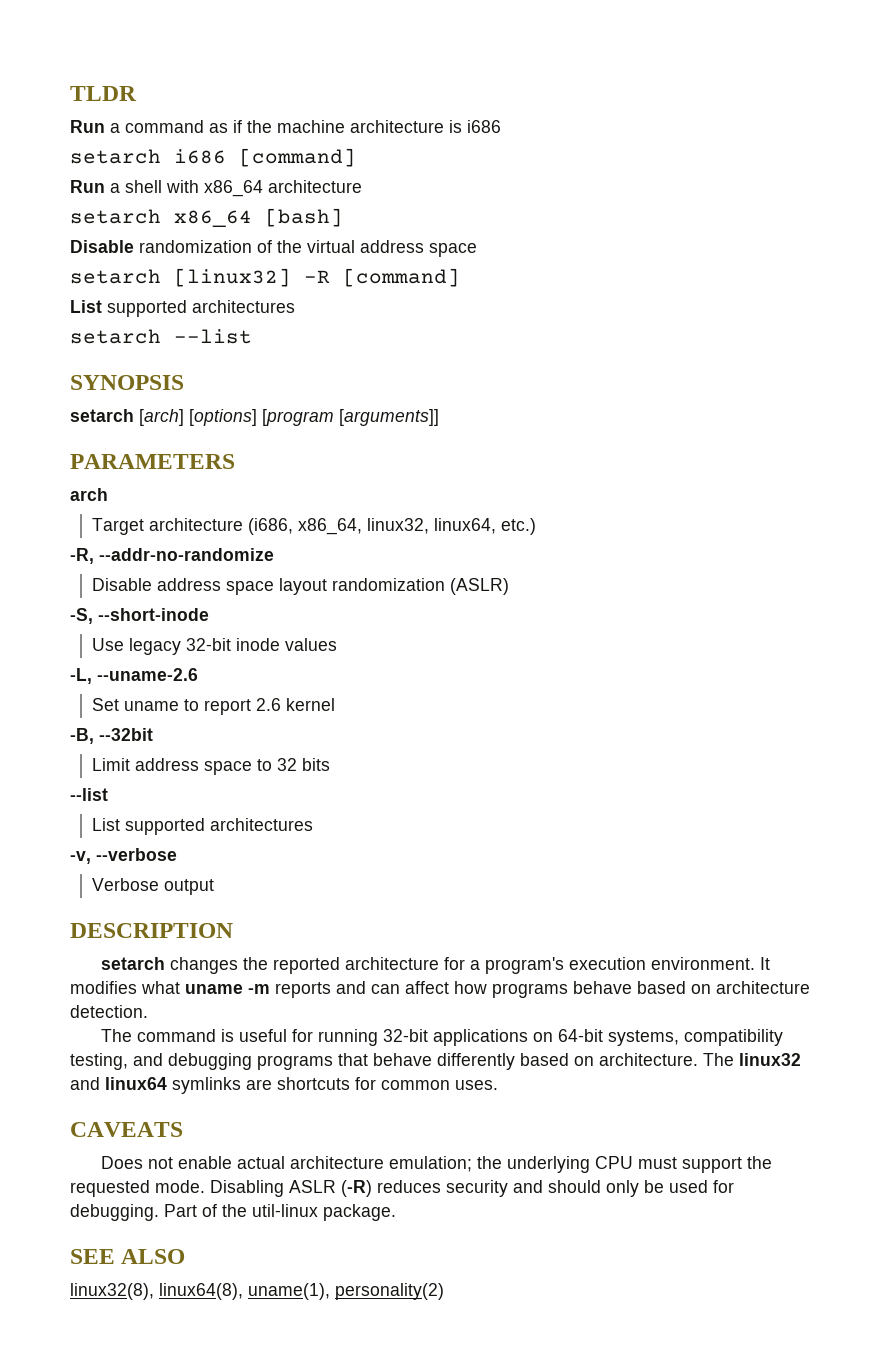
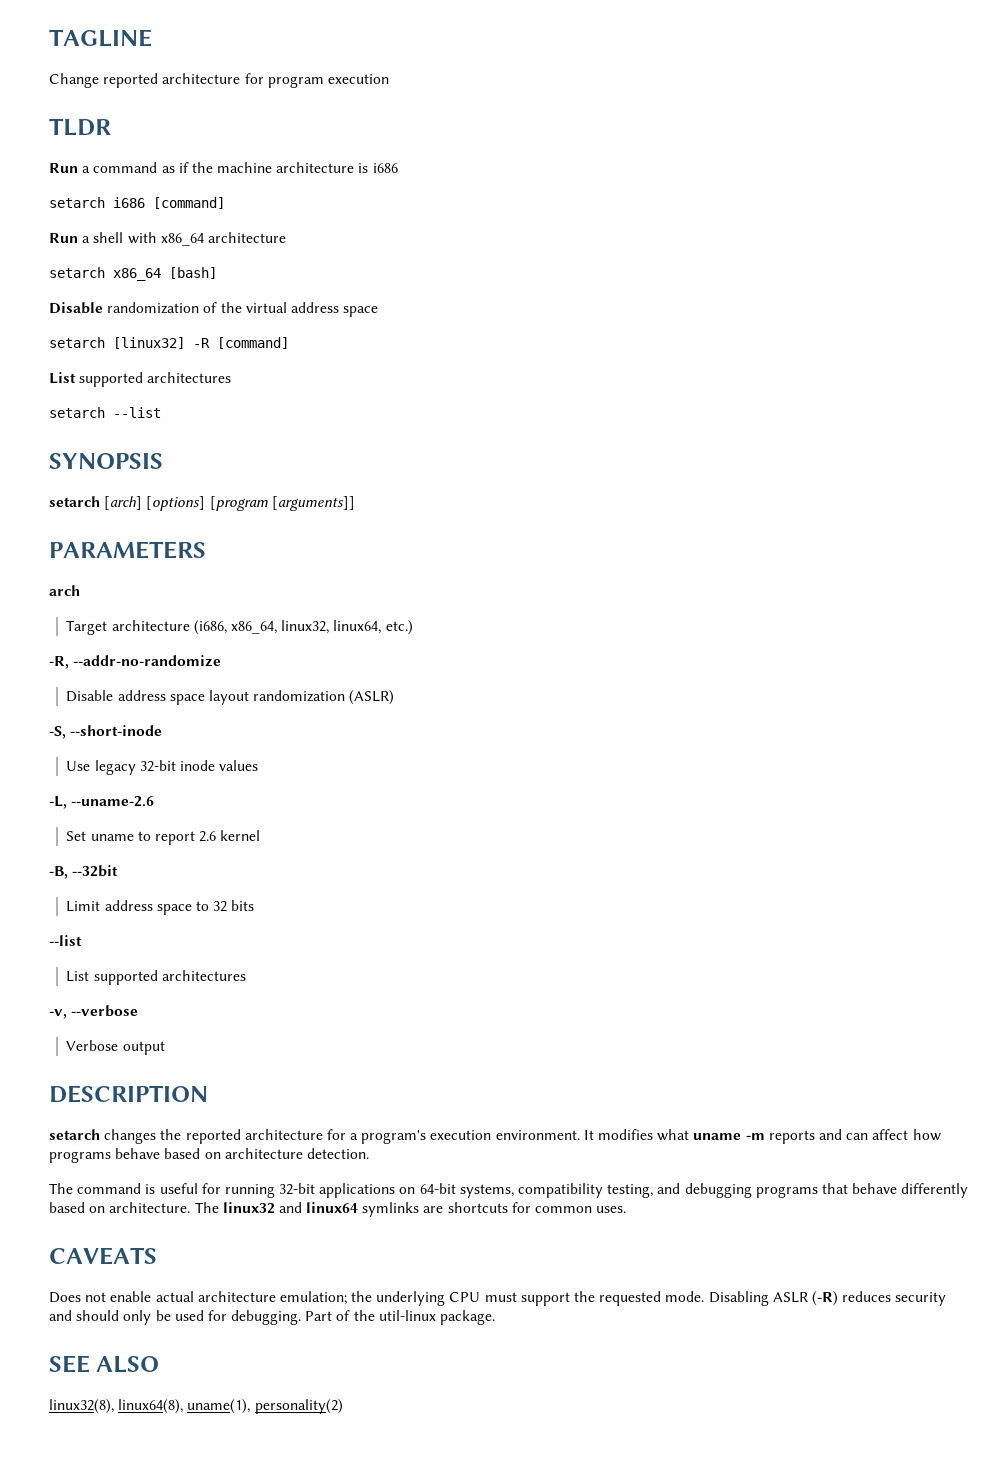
+ TAGLINE
+ Change reported architecture for program execution

